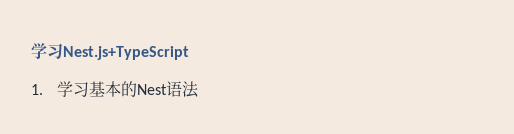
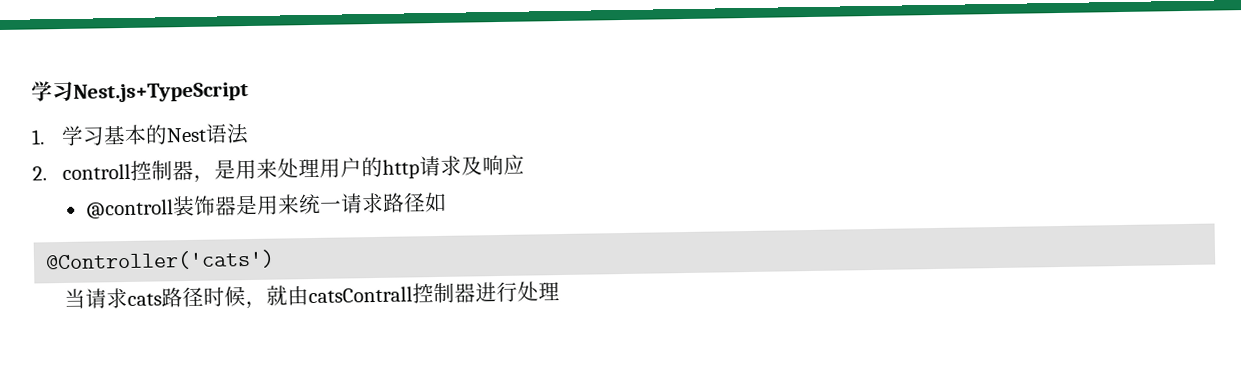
+ 2. controll控制器，是用来处理用户的http请求及响应
+ @controll装饰器是用来统一请求路径如
+ @Controller('cats')
+ 当请求cats路径时候，就由catsContrall控制器进行处理

